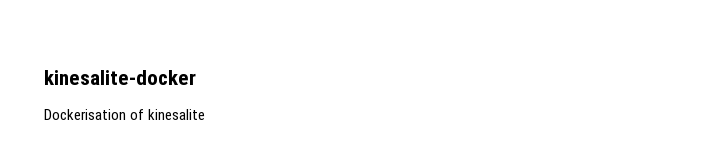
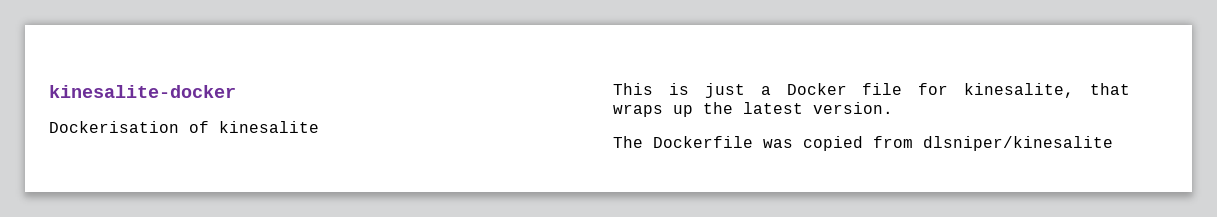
+ This is just a Docker file for kinesalite, that wraps up the latest version.
+ The Dockerfile was copied from dlsniper/kinesalite

